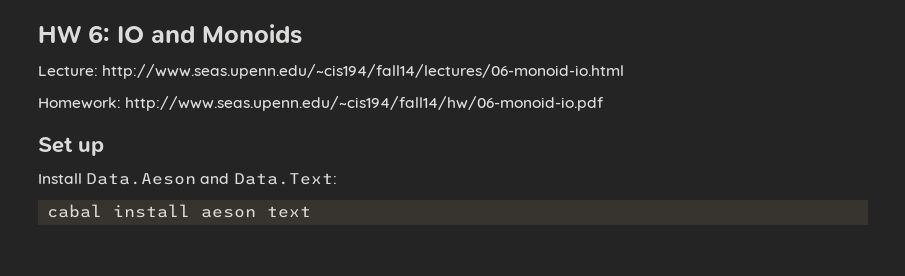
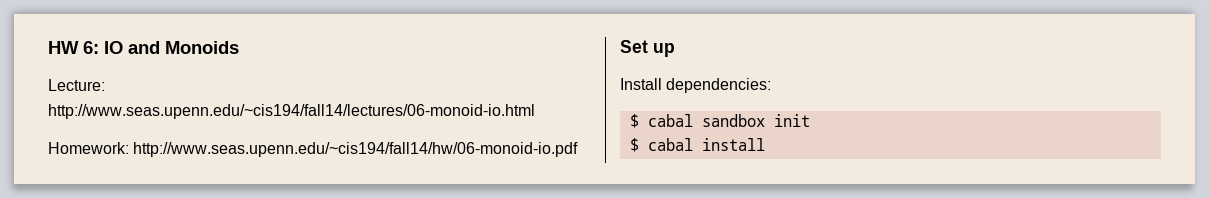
- Install Data.Aeson and Data.Text:
- cabal install aeson text
+ Install dependencies:
+ $ cabal sandbox init
+ $ cabal install

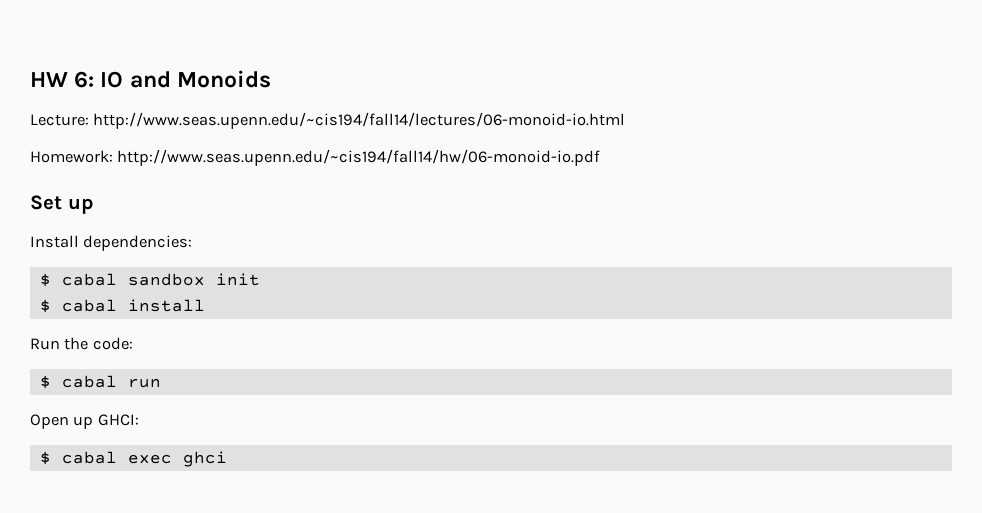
+ Run the code:
+ $ cabal run
+ Open up GHCI:
+ $ cabal exec ghci

